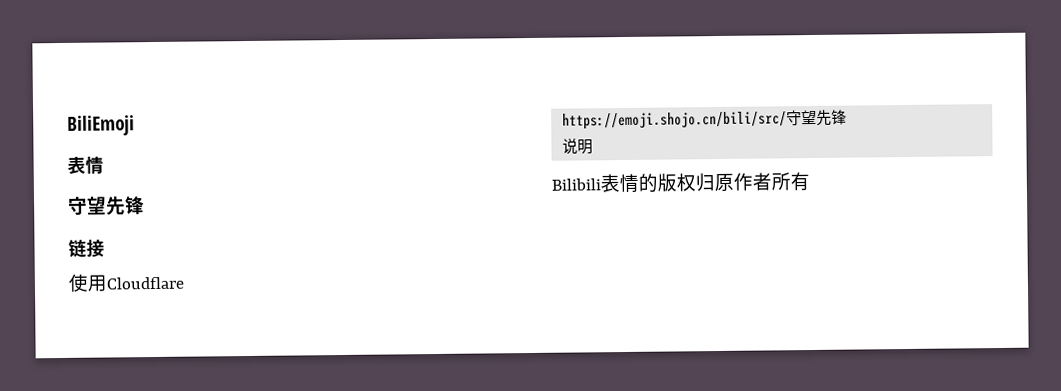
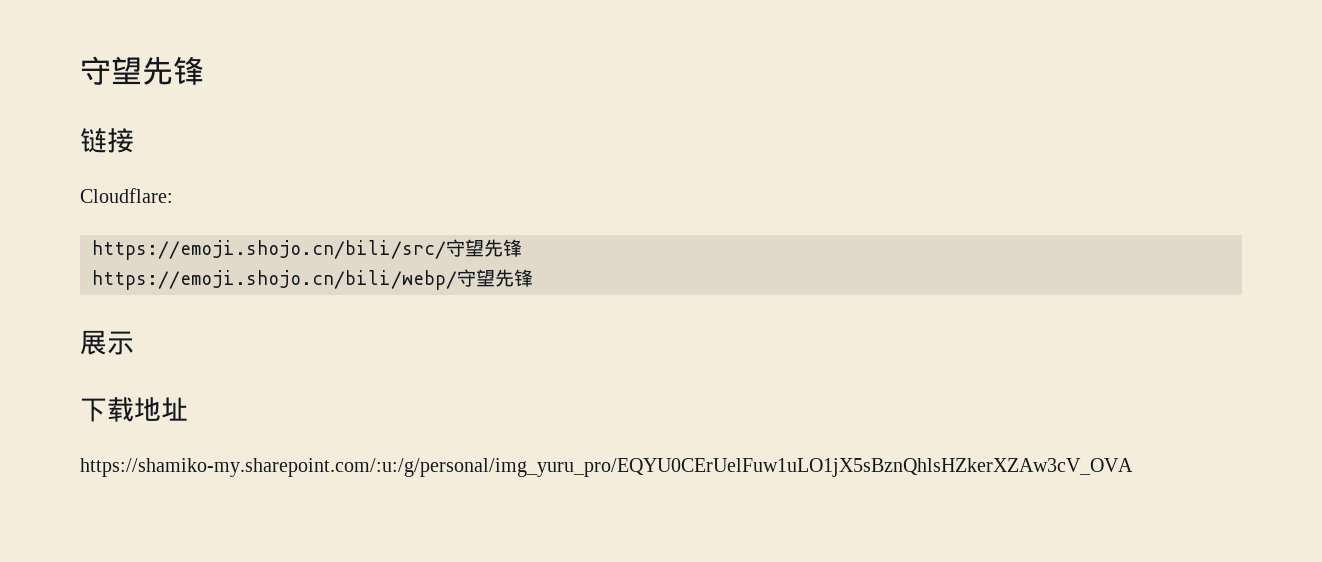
- BiliEmoji
- 表情
- 使用Cloudflare
+ Cloudflare:
- 说明
- Bilibili表情的版权归原作者所有
+ https://emoji.shojo.cn/bili/webp/守望先锋
+ 展示
+ 下载地址
+ https://shamiko-my.sharepoint.com/:u:/g/personal/img_yuru_pro/EQYU0CErUelFuw1uLO1jX5sBznQhlsHZkerXZAw3cV_OVA

